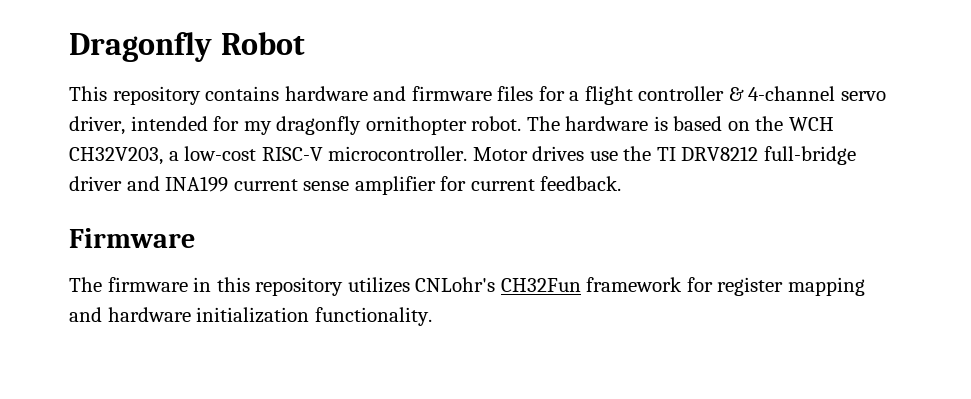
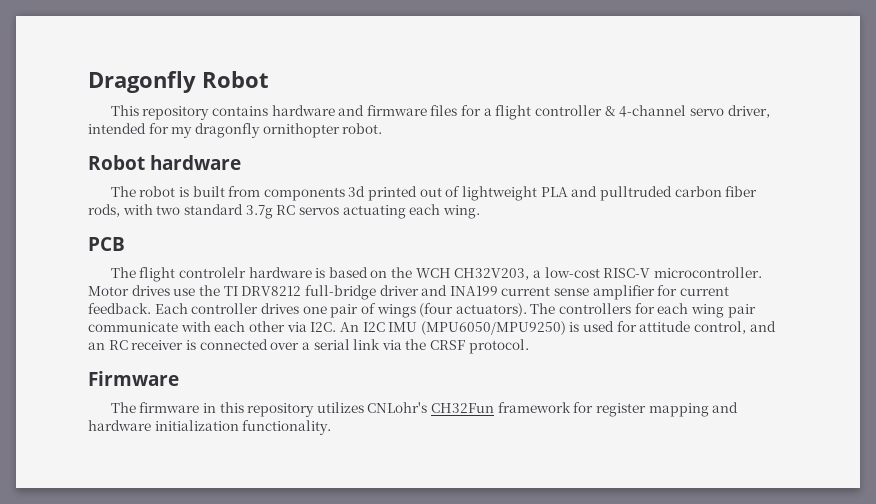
- This repository contains hardware and firmware files for a flight controller & 4-channel servo driver, intended for my dragonfly ornithopter robot. The hardware is based on the WCH CH32V203, a low-cost RISC-V microcontroller.
+ This repository contains hardware and firmware files for a flight controller & 4-channel servo driver, intended for my dragonfly ornithopter robot.
+ Robot hardware
+ The robot is built from components 3d printed out of lightweight PLA and pulltruded carbon fiber rods, with two standard 3.7g RC servos actuating each wing.
+ PCB
+ The flight controlelr hardware is based on the WCH CH32V203, a low-cost RISC-V microcontroller.
+ Each controller drives one pair of wings (four actuators). The controllers for each wing pair communicate with each other via I2C. An I2C IMU (MPU6050/MPU9250) is used for attitude control, and an RC receiver is connected over a serial link via the CRSF protocol.

